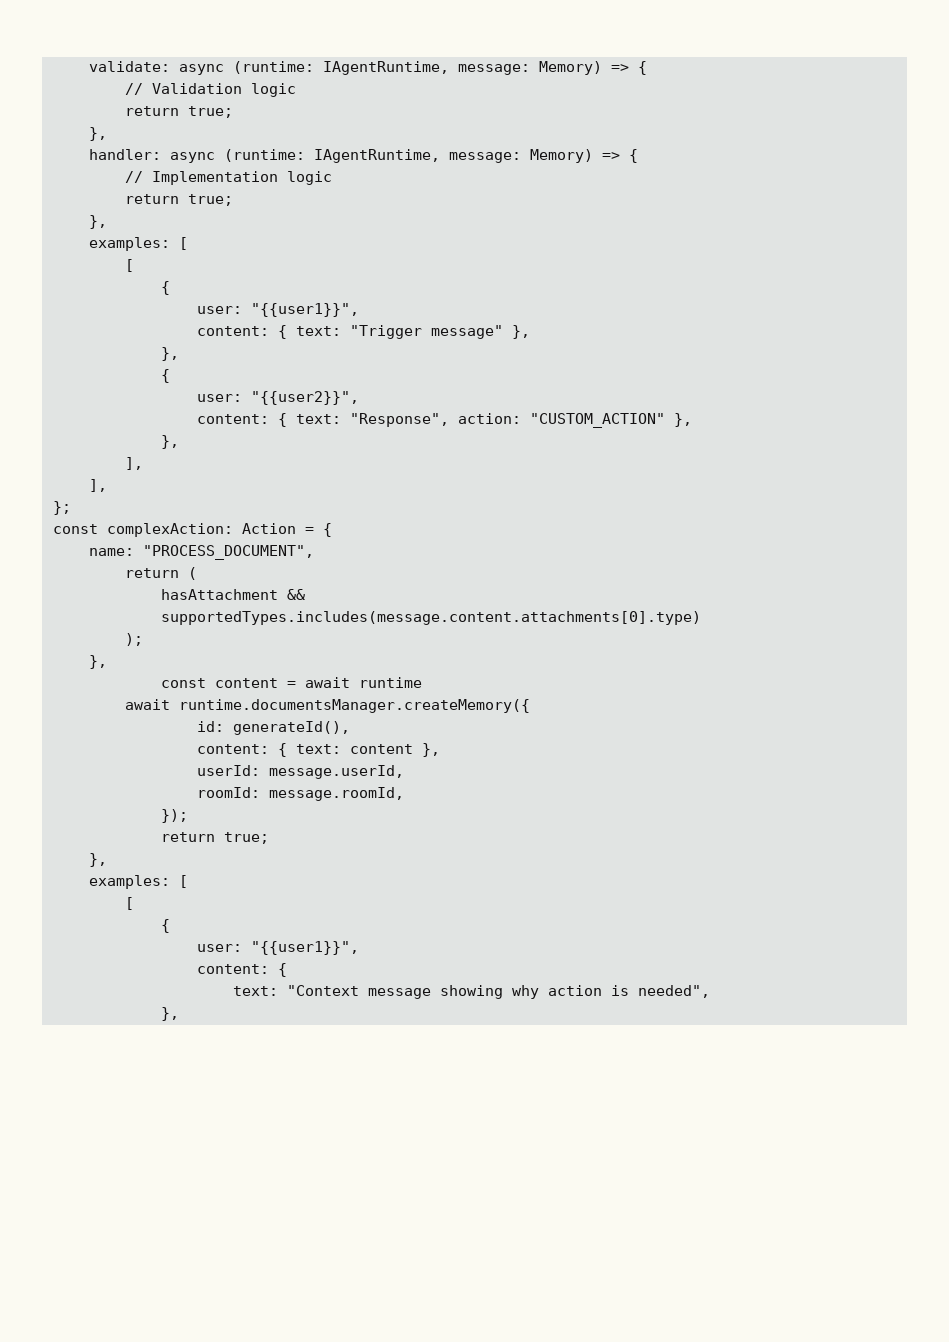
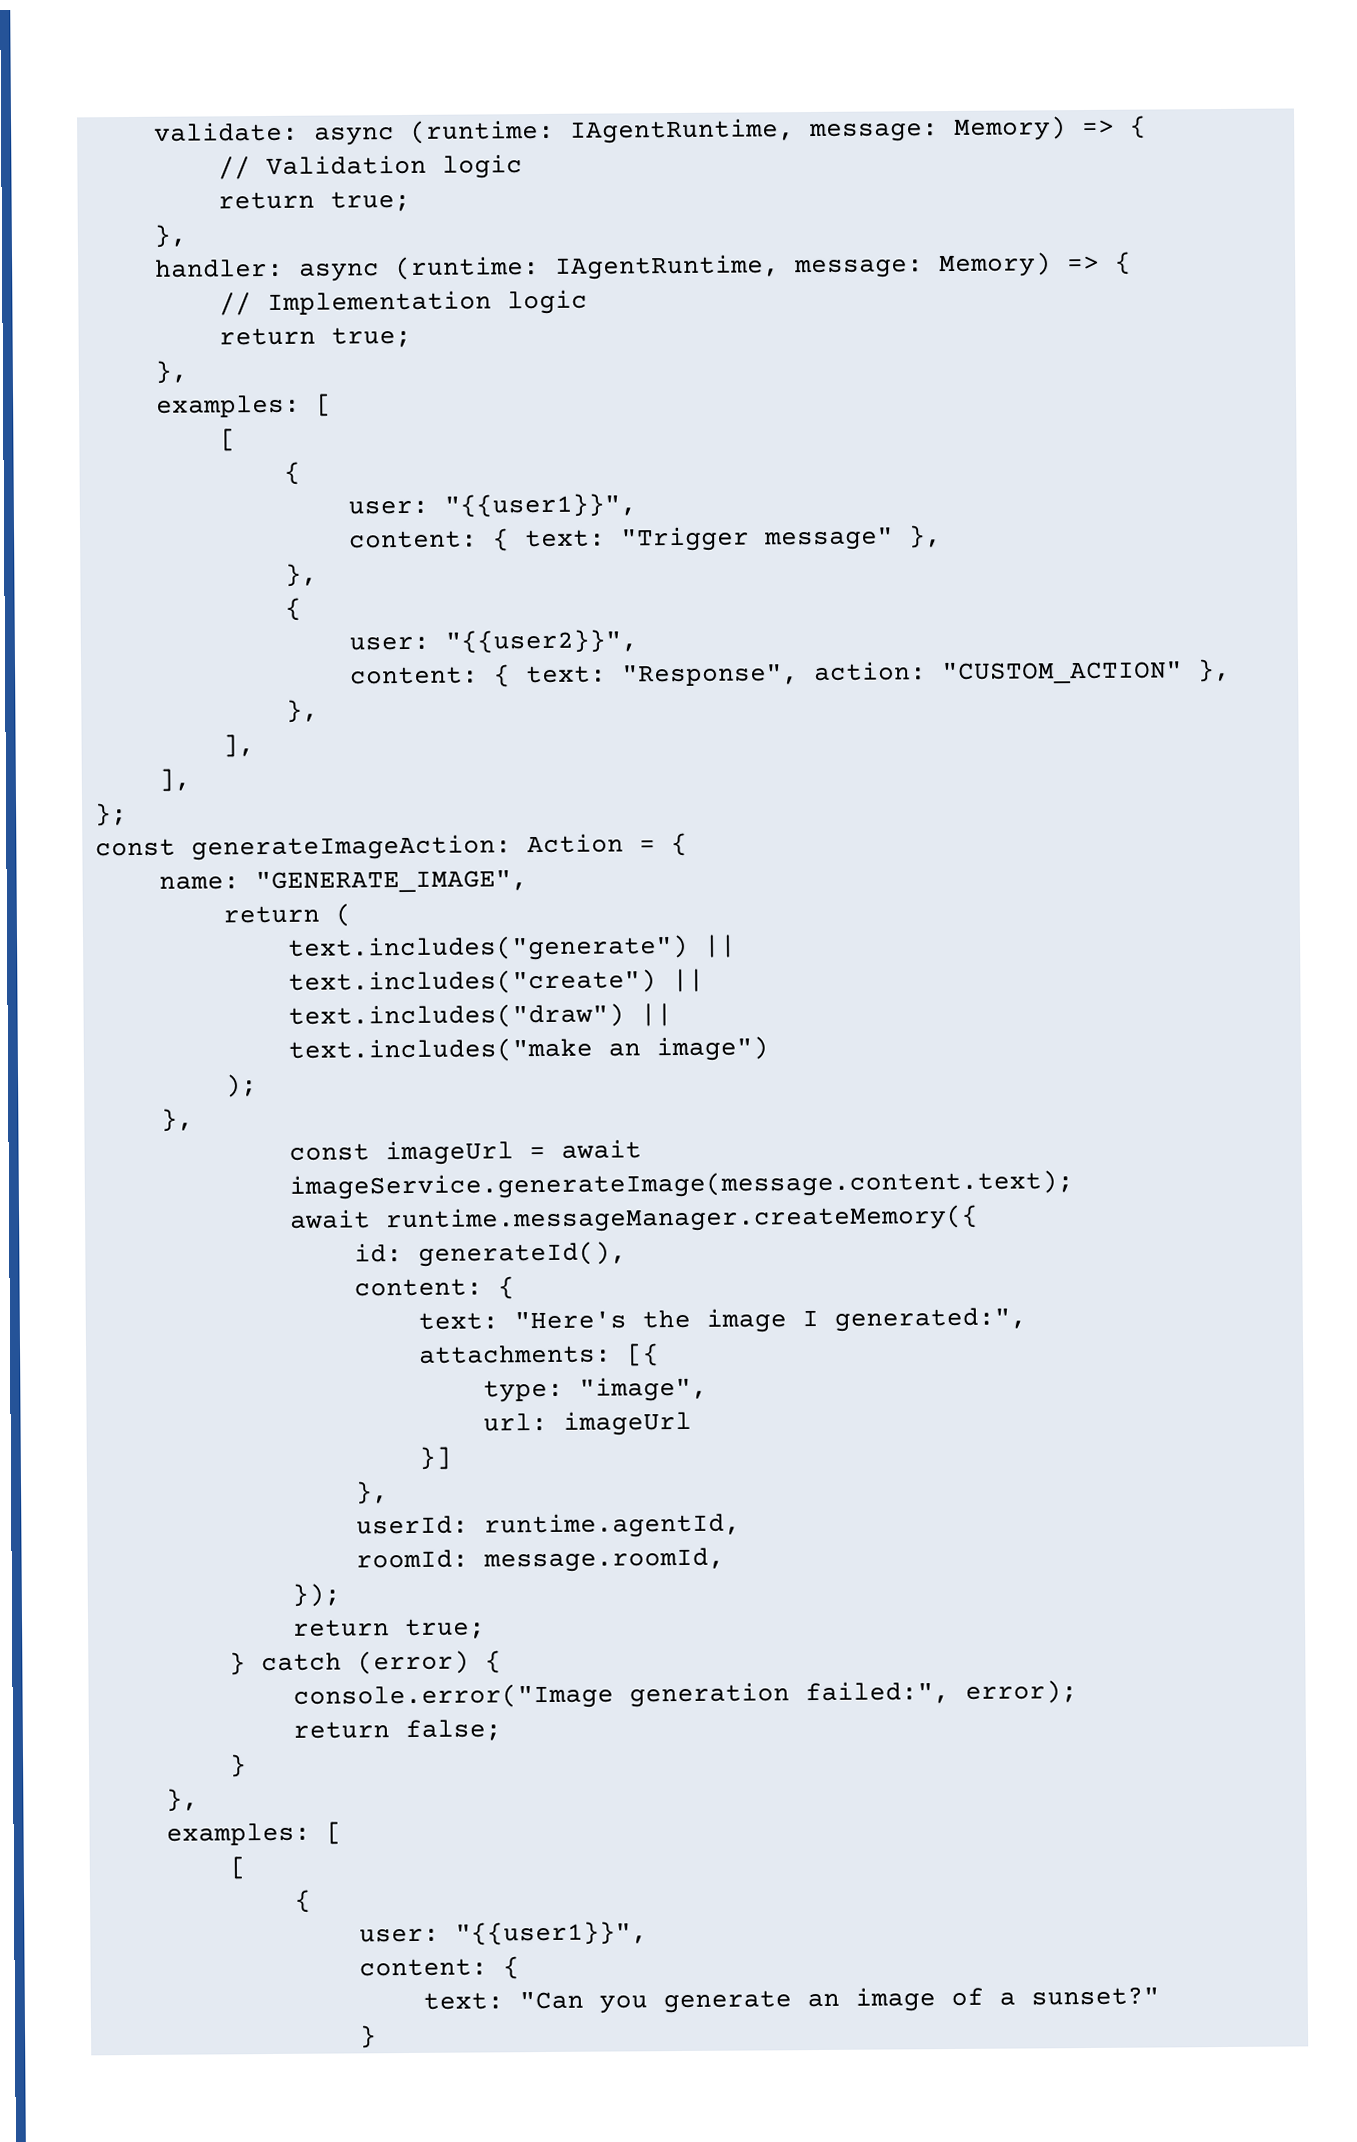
- const complexAction: Action = {
+ const generateImageAction: Action = {
- name: "PROCESS_DOCUMENT",
+ name: "GENERATE_IMAGE",
- hasAttachment &&
- supportedTypes.includes(message.content.attachments[0].type)
+ text.includes("generate") ||
+ text.includes("create") ||
+ text.includes("draw") ||
+ text.includes("make an image")
- const content = await runtime
- await runtime.documentsManager.createMemory({
+ const imageUrl = await imageService.generateImage(message.content.text);
+ await runtime.messageManager.createMemory({
  id: generateId(),
- content: { text: content },
+ content: {
+ text: "Here's the image I generated:",
+ attachments: [{
+ type: "image",
+ url: imageUrl
+ }]
+ },
- userId: message.userId,
+ userId: runtime.agentId,
+ } catch (error) {
+ console.error("Image generation failed:", error);
+ return false;
+ }
- text: "Context message showing why action is needed",
- },
+ text: "Can you generate an image of a sunset?"
+ }

